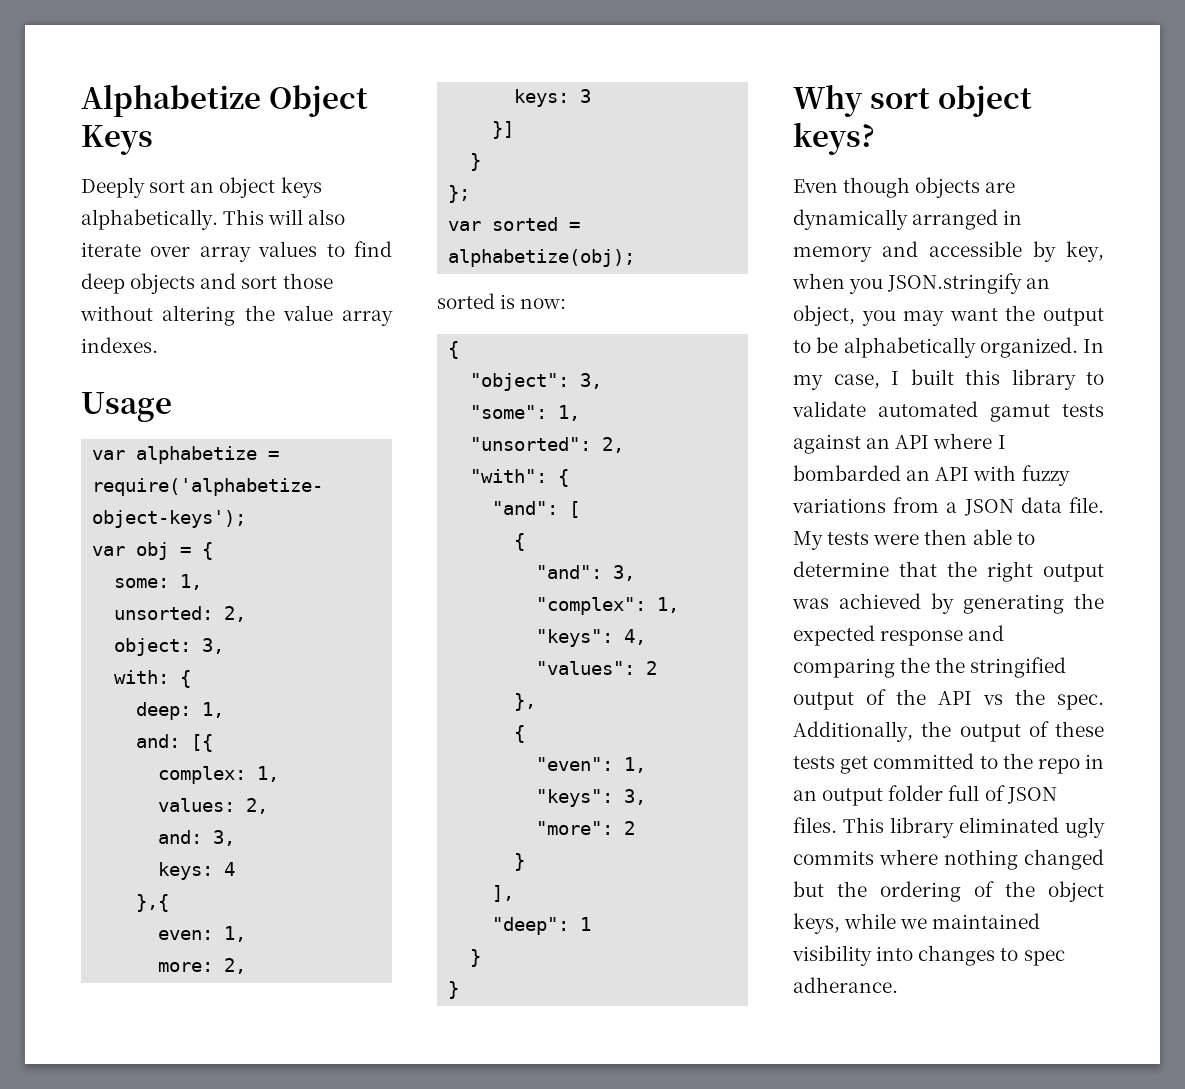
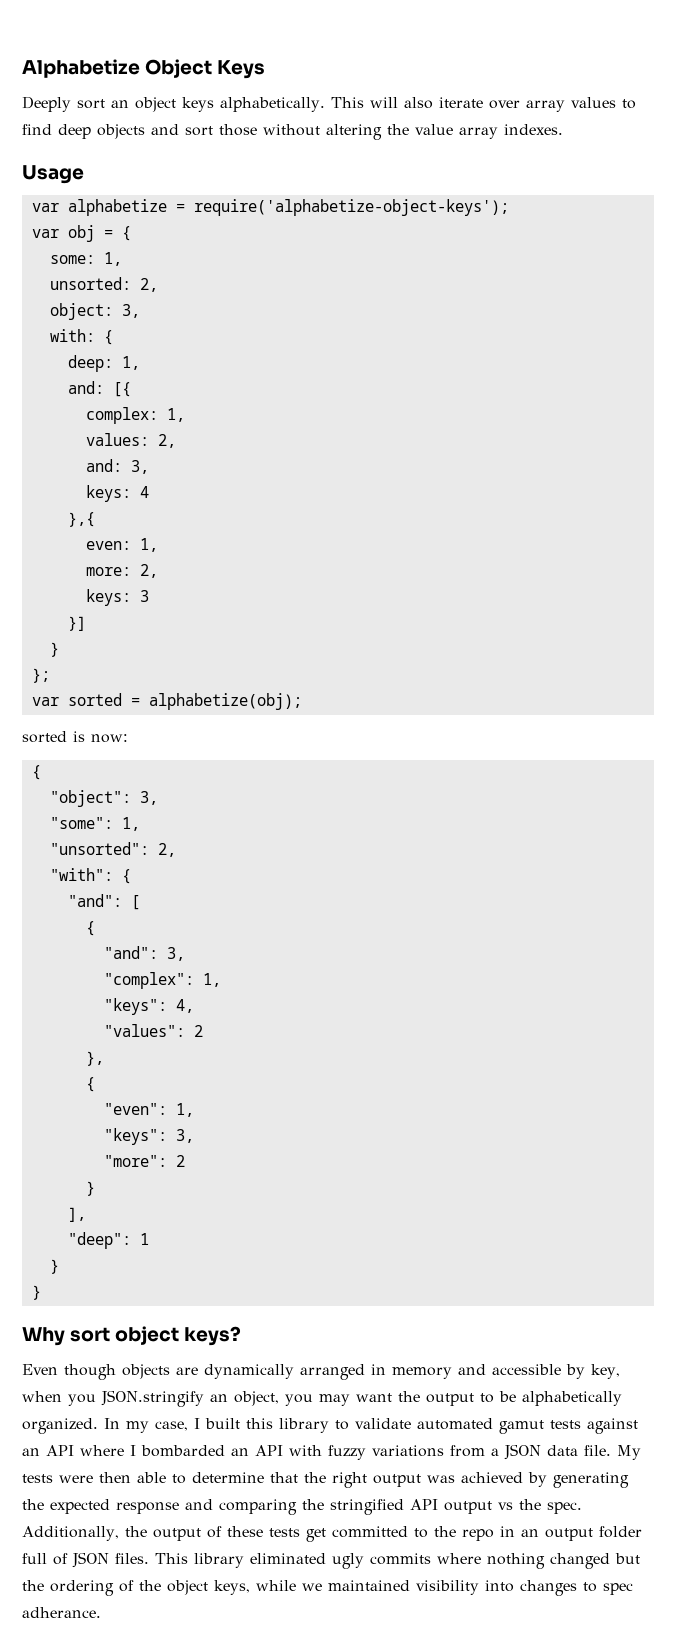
- My tests were then able to determine that the right output was achieved by generating the expected response and comparing the the stringified output of the API vs the spec.
+ My tests were then able to determine that the right output was achieved by generating the expected response and comparing the stringified API output vs the spec.

